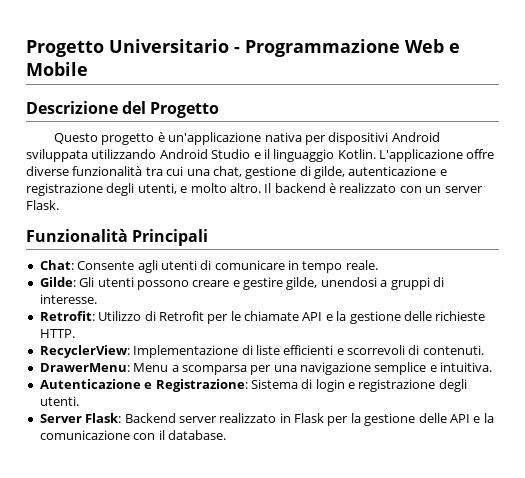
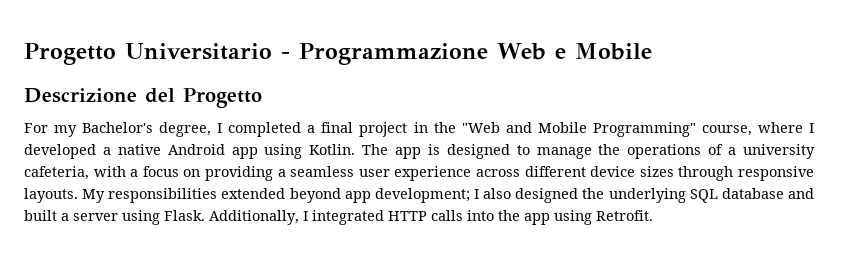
- Questo progetto è un'applicazione nativa per dispositivi Android sviluppata utilizzando Android Studio e il linguaggio Kotlin. L'applicazione offre diverse funzionalità tra cui una chat, gestione di gilde, autenticazione e registrazione degli utenti, e molto altro. Il backend è realizzato con un server Flask.
- Funzionalità Principali
- Chat: Consente agli utenti di comunicare in tempo reale.
- Gilde: Gli utenti possono creare e gestire gilde, unendosi a gruppi di interesse.
- Retrofit: Utilizzo di Retrofit per le chiamate API e la gestione delle richieste HTTP.
- RecyclerView: Implementazione di liste efficienti e scorrevoli di contenuti.
- DrawerMenu: Menu a scomparsa per una navigazione semplice e intuitiva.
- Autenticazione e Registrazione: Sistema di login e registrazione degli utenti.
- Server Flask: Backend server realizzato in Flask per la gestione delle API e la comunicazione con il database.
+ For my Bachelor's degree, I completed a final project in the "Web and Mobile Programming" course, where I developed a native Android app using Kotlin. The app is designed to manage the operations of a university cafeteria, with a focus on providing a seamless user experience across different device sizes through responsive layouts. My responsibilities extended beyond app development; I also designed the underlying SQL database and built a server using Flask. Additionally, I integrated HTTP calls into the app using Retrofit.

